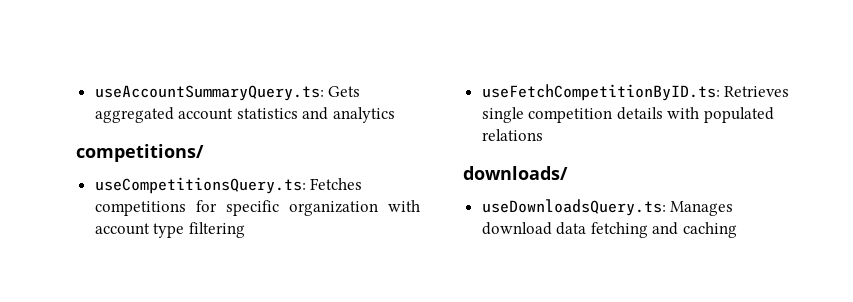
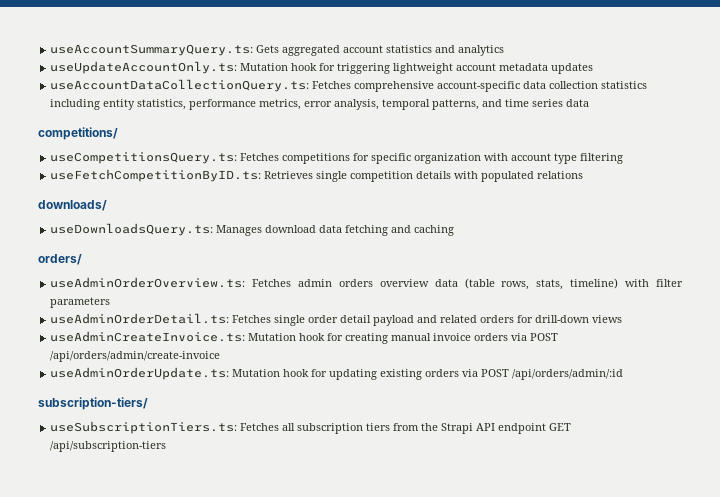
+ useUpdateAccountOnly.ts: Mutation hook for triggering lightweight account metadata updates
+ useAccountDataCollectionQuery.ts: Fetches comprehensive account-specific data collection statistics including entity statistics, performance metrics, error analysis, temporal patterns, and time series data
+ orders/
+ useAdminOrderOverview.ts: Fetches admin orders overview data (table rows, stats, timeline) with filter parameters
+ useAdminOrderDetail.ts: Fetches single order detail payload and related orders for drill-down views
+ useAdminCreateInvoice.ts: Mutation hook for creating manual invoice orders via POST /api/orders/admin/create-invoice
+ useAdminOrderUpdate.ts: Mutation hook for updating existing orders via POST /api/orders/admin/:id
+ subscription-tiers/
+ useSubscriptionTiers.ts: Fetches all subscription tiers from the Strapi API endpoint GET /api/subscription-tiers

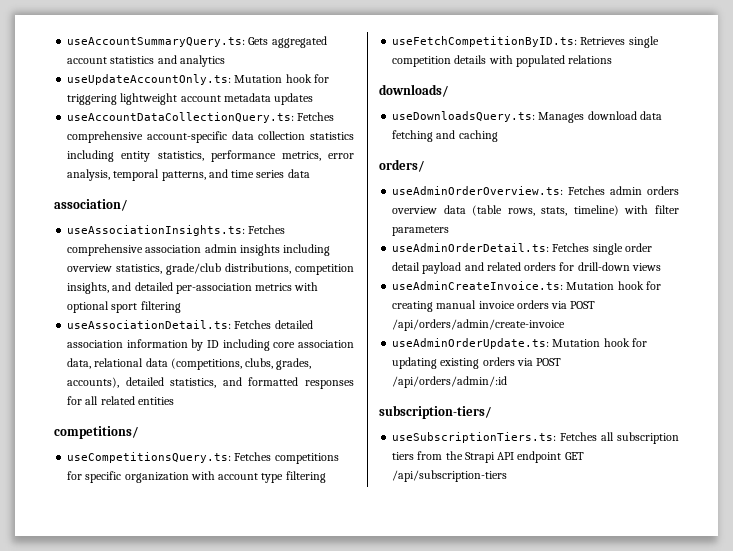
+ association/
+ useAssociationInsights.ts: Fetches comprehensive association admin insights including overview statistics, grade/club distributions, competition insights, and detailed per-association metrics with optional sport filtering
+ useAssociationDetail.ts: Fetches detailed association information by ID including core association data, relational data (competitions, clubs, grades, accounts), detailed statistics, and formatted responses for all related entities

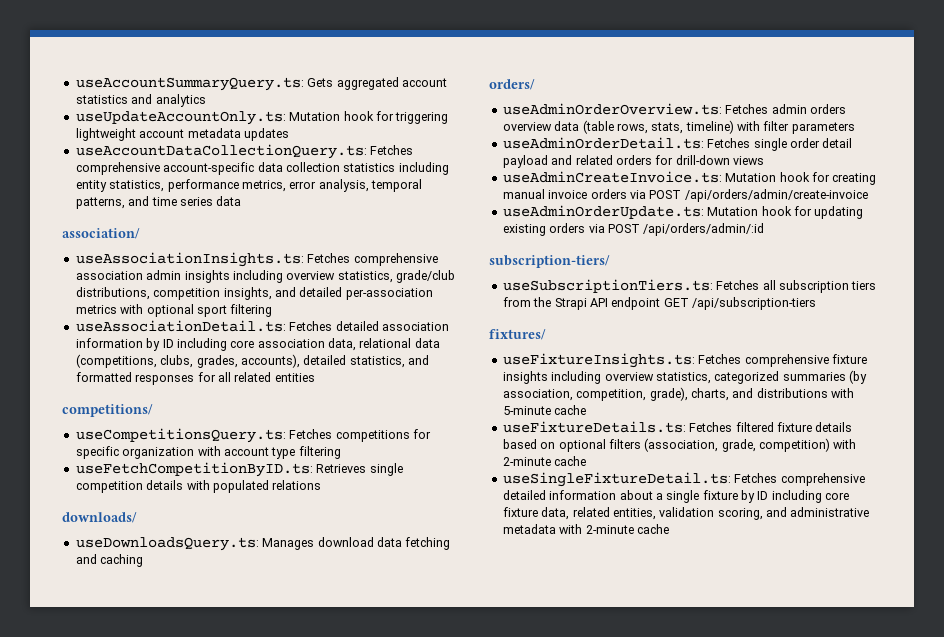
+ fixtures/
+ useFixtureInsights.ts: Fetches comprehensive fixture insights including overview statistics, categorized summaries (by association, competition, grade), charts, and distributions with 5-minute cache
+ useFixtureDetails.ts: Fetches filtered fixture details based on optional filters (association, grade, competition) with 2-minute cache
+ useSingleFixtureDetail.ts: Fetches comprehensive detailed information about a single fixture by ID including core fixture data, related entities, validation scoring, and administrative metadata with 2-minute cache

